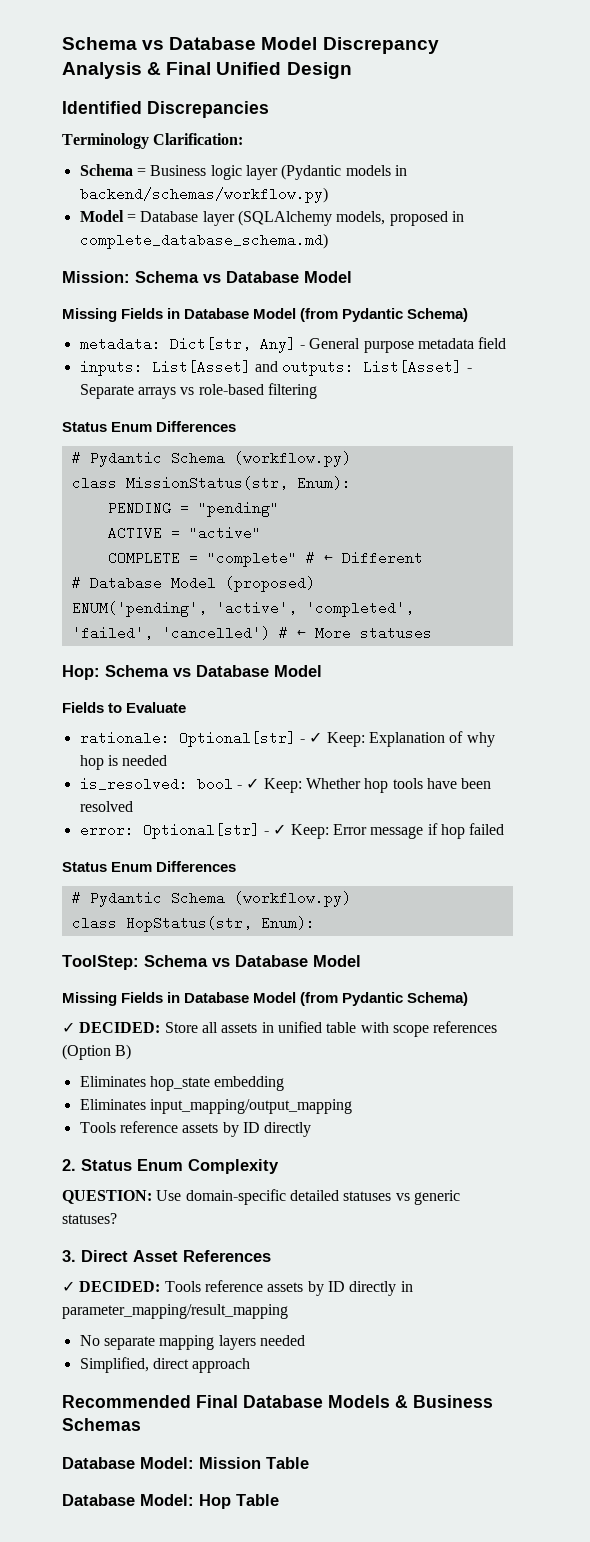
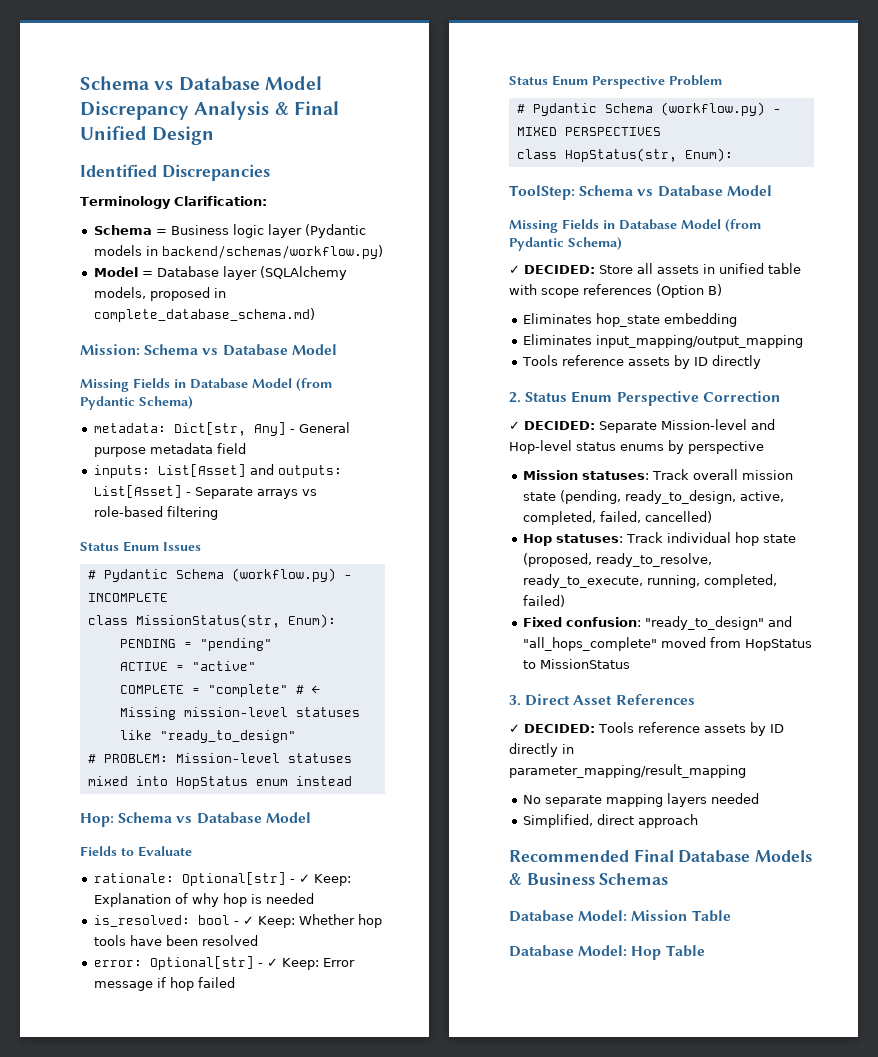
  inputs: List[Asset] and outputs: List[Asset] - Separate arrays vs role-based filtering
- Status Enum Differences
- # Pydantic Schema (workflow.py)
+ Status Enum Issues
+ # Pydantic Schema (workflow.py) - INCOMPLETE
- COMPLETE = "complete" # ← Different
- # Database Model (proposed)
- ENUM('pending', 'active', 'completed', 'failed', 'cancelled') # ← More statuses
+ COMPLETE = "complete" # ← Missing mission-level statuses like "ready_to_design"
+ # PROBLEM: Mission-level statuses mixed into HopStatus enum instead
  error: Optional[str] - ✓ Keep: Error message if hop failed
- Status Enum Differences
- # Pydantic Schema (workflow.py)
+ Status Enum Perspective Problem
+ # Pydantic Schema (workflow.py) - MIXED PERSPECTIVES
- 2. Status Enum Complexity
- QUESTION: Use domain-specific detailed statuses vs generic statuses?
+ 2. Status Enum Perspective Correction
+ ✓ DECIDED: Separate Mission-level and Hop-level status enums by perspective
+ Mission statuses: Track overall mission state (pending, ready_to_design, active, completed, failed, cancelled)
+ Hop statuses: Track individual hop state (proposed, ready_to_resolve, ready_to_execute, running, completed, failed)
+ Fixed confusion: "ready_to_design" and "all_hops_complete" moved from HopStatus to MissionStatus

